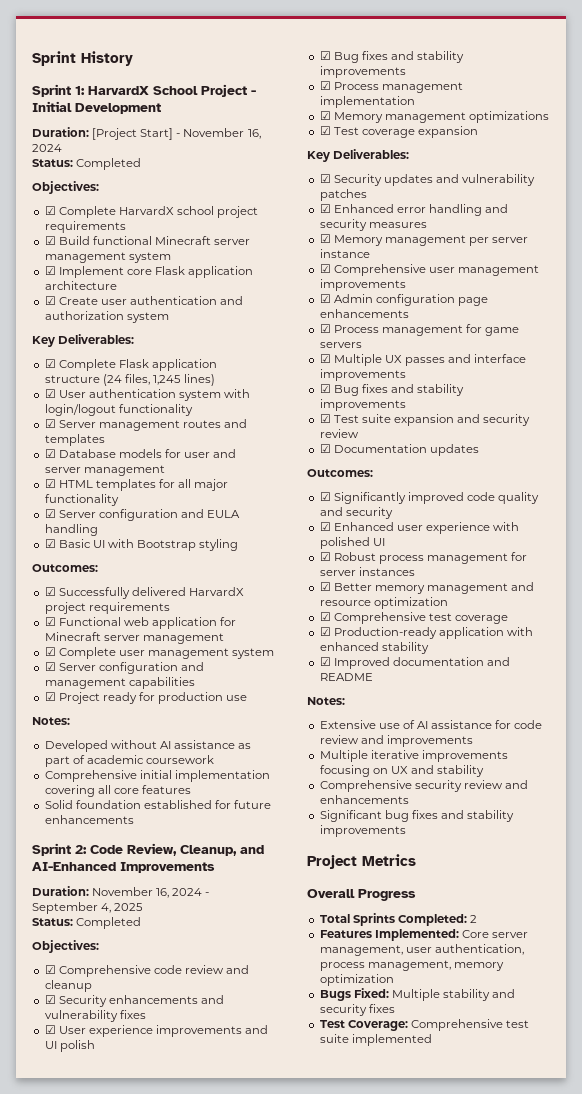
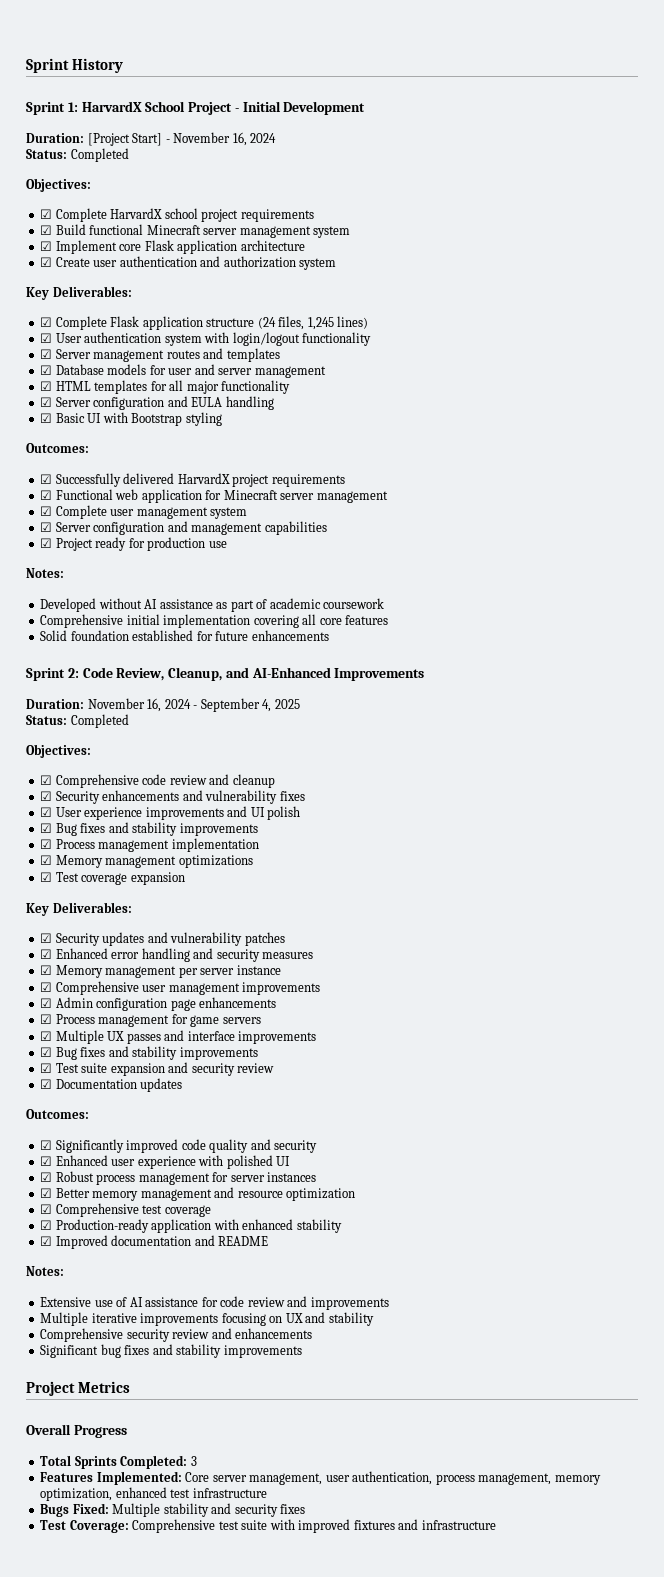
- Total Sprints Completed: 2
+ Total Sprints Completed: 3
- Features Implemented: Core server management, user authentication, process management, memory optimization
+ Features Implemented: Core server management, user authentication, process management, memory optimization, enhanced test infrastructure
- Test Coverage: Comprehensive test suite implemented
+ Test Coverage: Comprehensive test suite with improved fixtures and infrastructure

